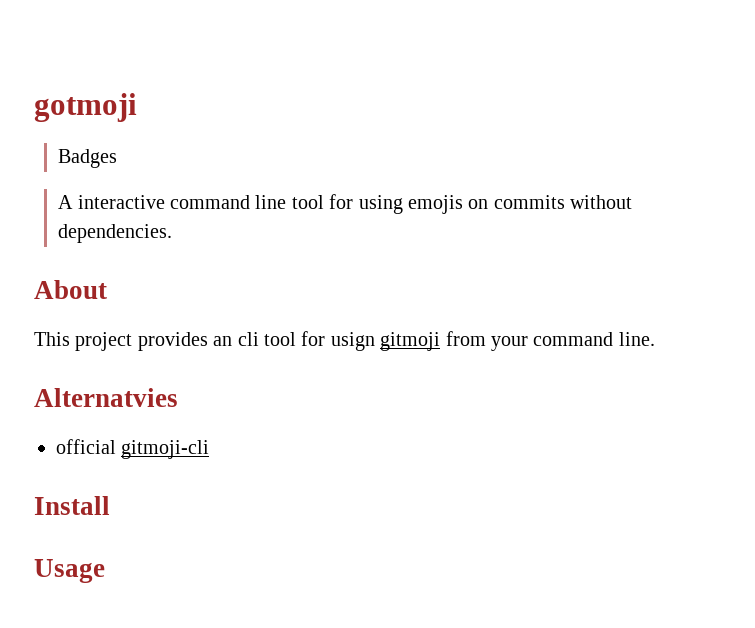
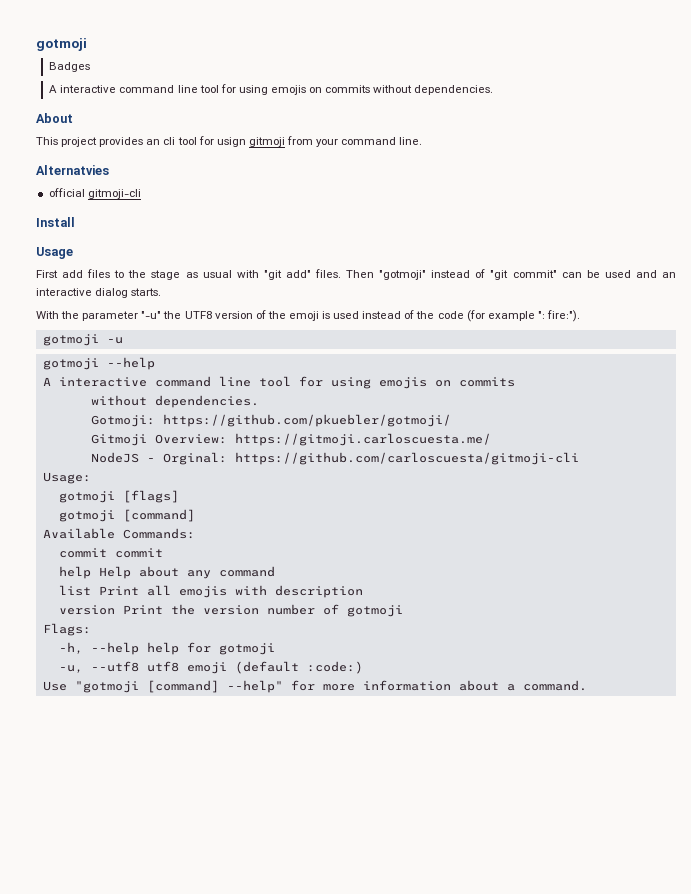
+ First add files to the stage as usual with "git add" files. Then "gotmoji" instead of "git commit" can be used and an interactive dialog starts.
+ With the parameter "-u" the UTF8 version of the emoji is used instead of the code (for example ": fire:").
+ gotmoji -u
+ gotmoji --help
+ A interactive command line tool for using emojis on commits
+ without dependencies.
+ Gotmoji: https://github.com/pkuebler/gotmoji/
+ Gitmoji Overview: https://gitmoji.carloscuesta.me/
+ NodeJS - Orginal: https://github.com/carloscuesta/gitmoji-cli
+ Usage:
+ gotmoji [flags]
+ gotmoji [command]
+ Available Commands:
+ commit commit
+ help Help about any command
+ list Print all emojis with description
+ version Print the version number of gotmoji
+ Flags:
+ -h, --help help for gotmoji
+ -u, --utf8 utf8 emoji (default :code:)
+ Use "gotmoji [command] --help" for more information about a command.

